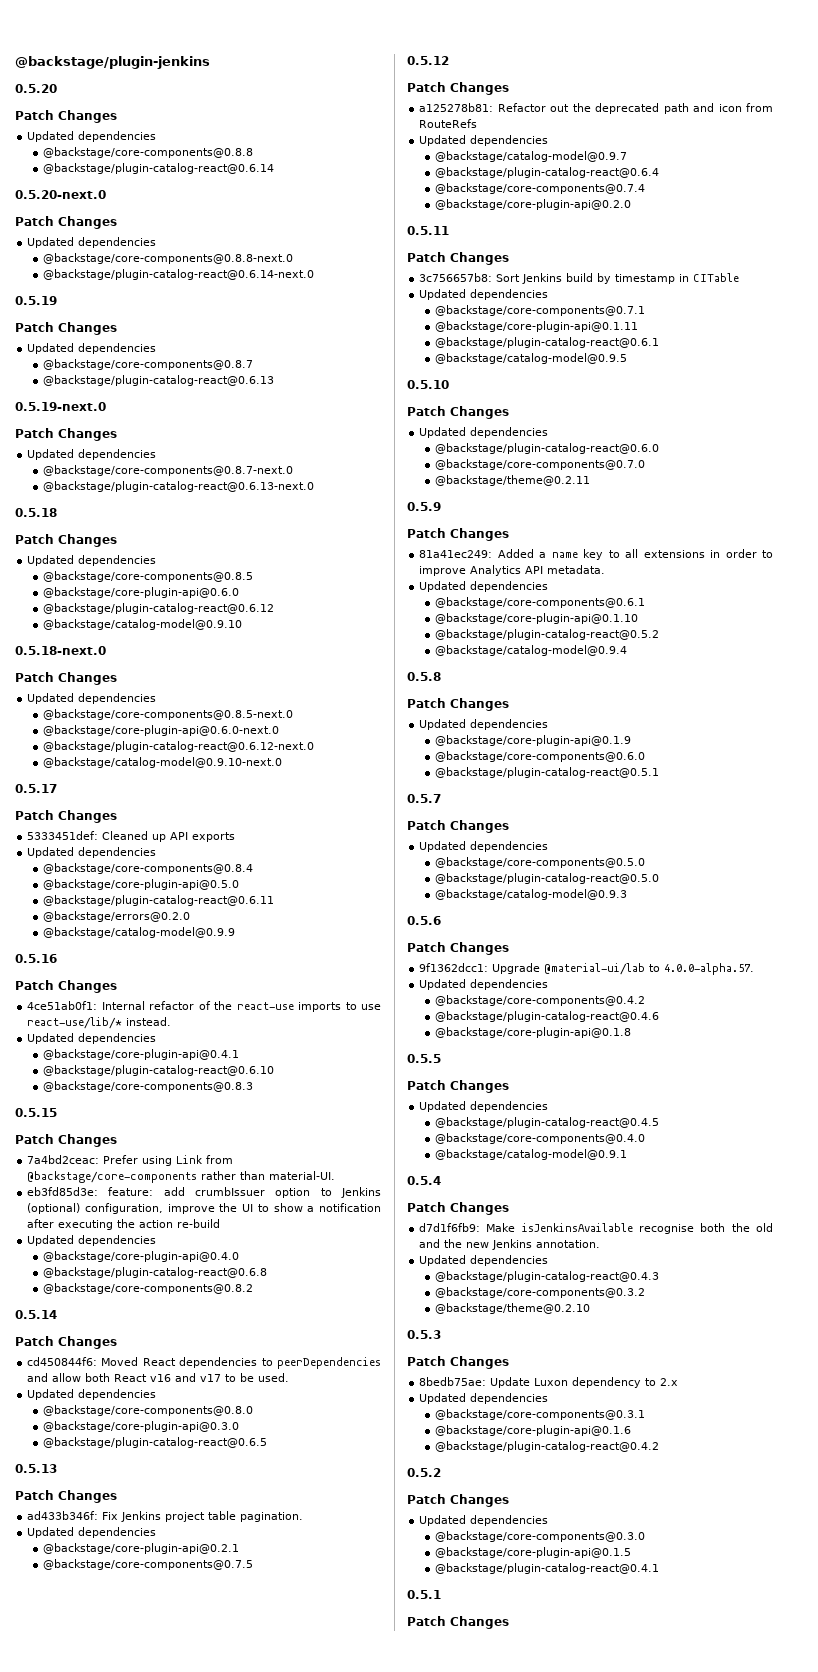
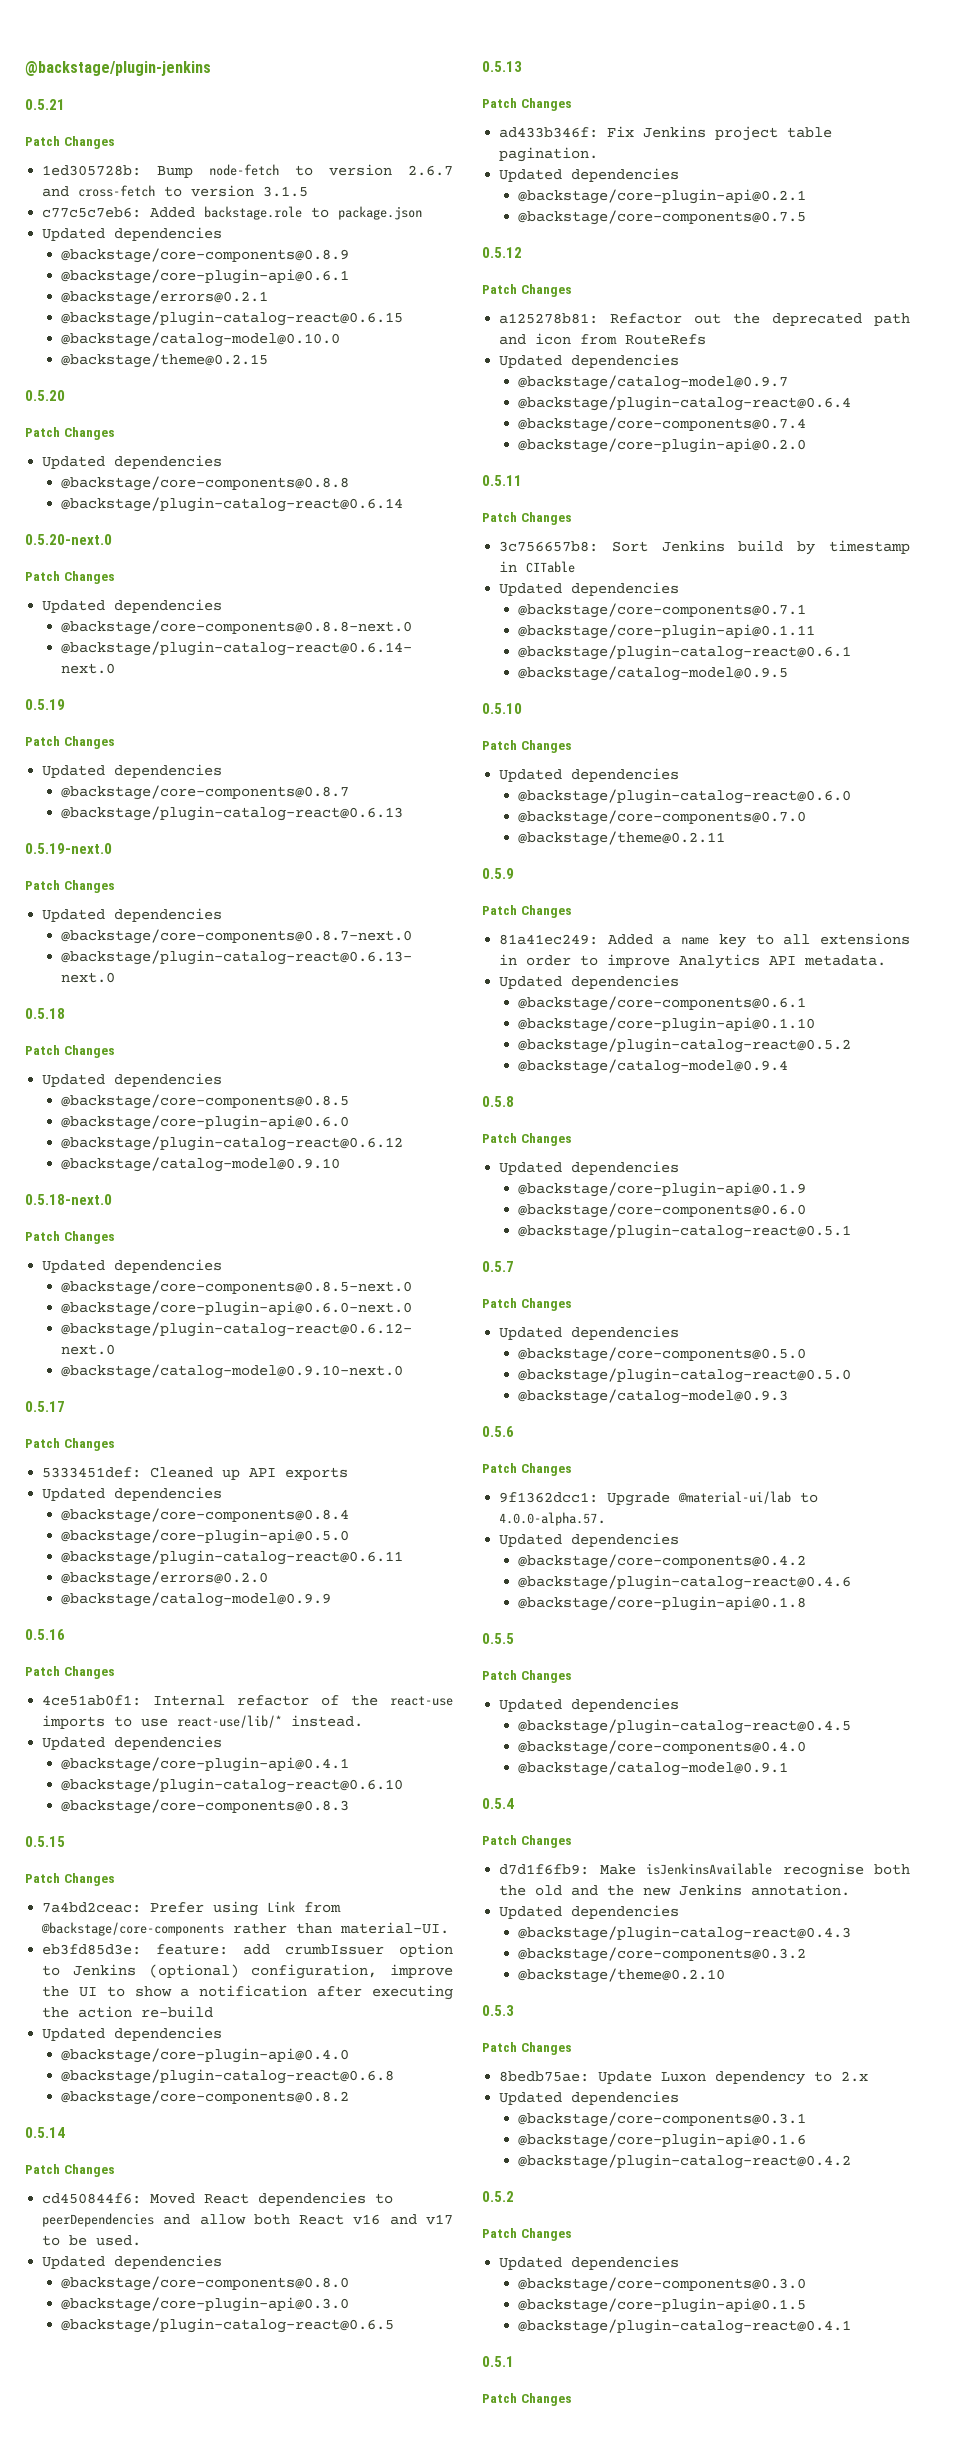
+ 0.5.21
+ Patch Changes
+ 1ed305728b: Bump node-fetch to version 2.6.7 and cross-fetch to version 3.1.5
+ c77c5c7eb6: Added backstage.role to package.json
+ Updated dependencies
+ @backstage/core-components@0.8.9
+ @backstage/core-plugin-api@0.6.1
+ @backstage/errors@0.2.1
+ @backstage/plugin-catalog-react@0.6.15
+ @backstage/catalog-model@0.10.0
+ @backstage/theme@0.2.15

